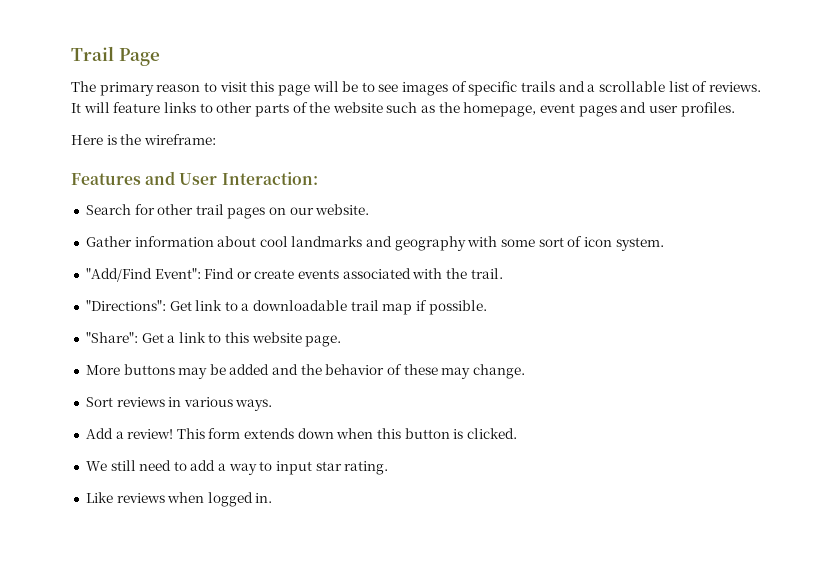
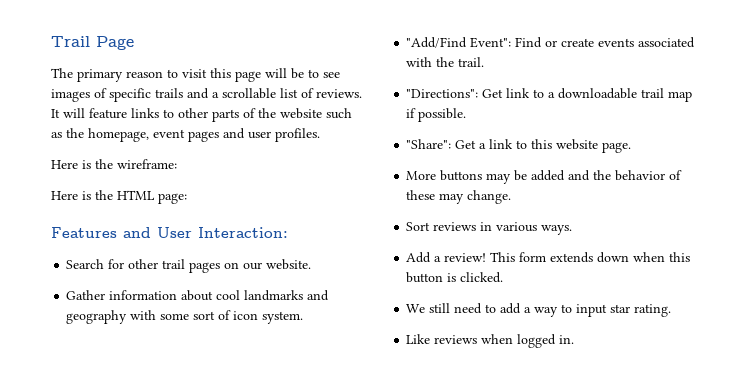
+ Here is the HTML page:

